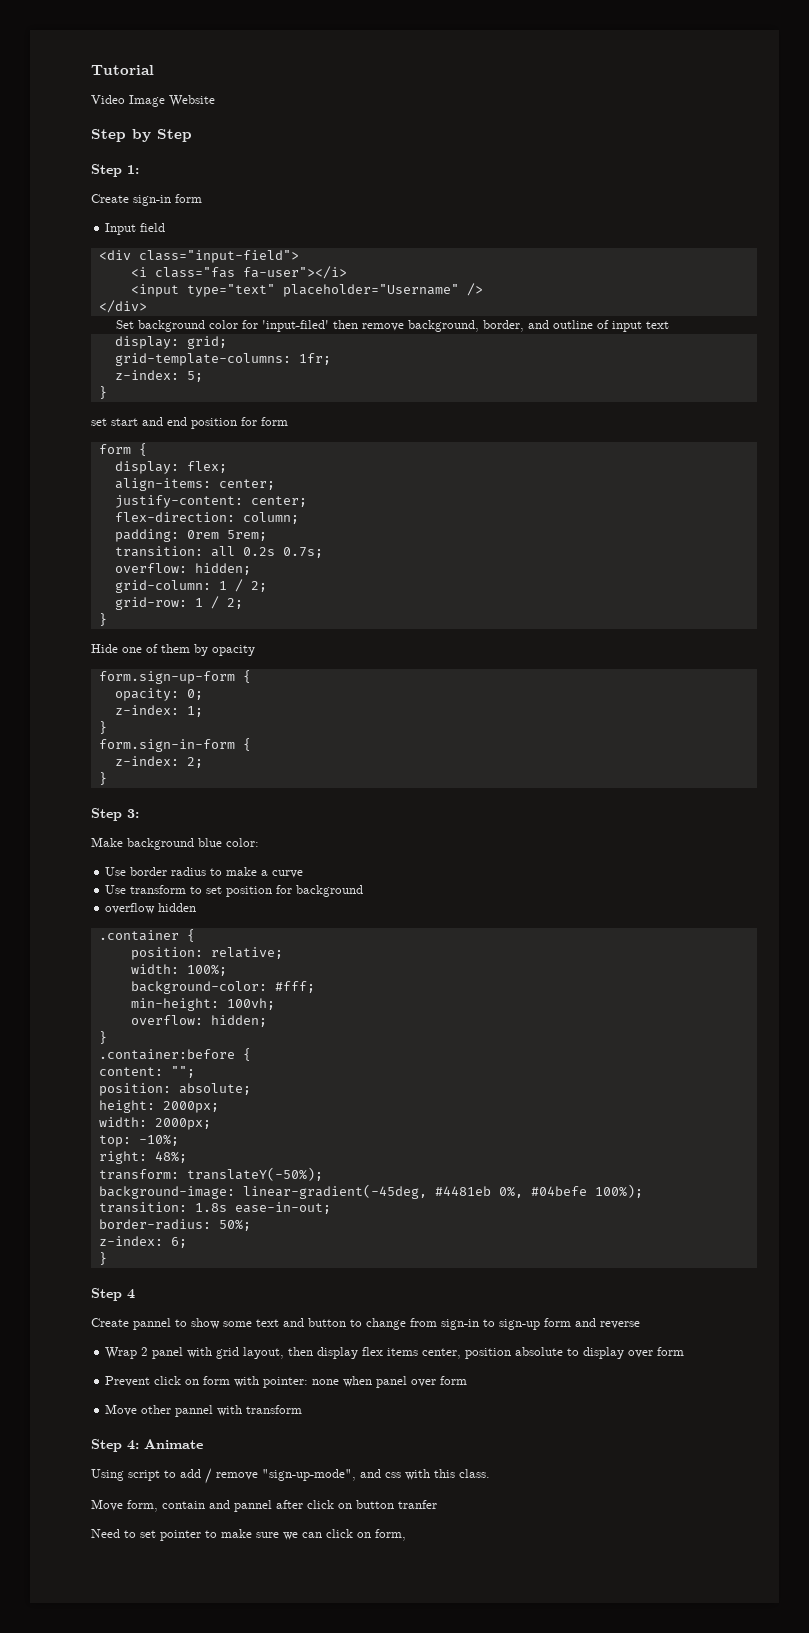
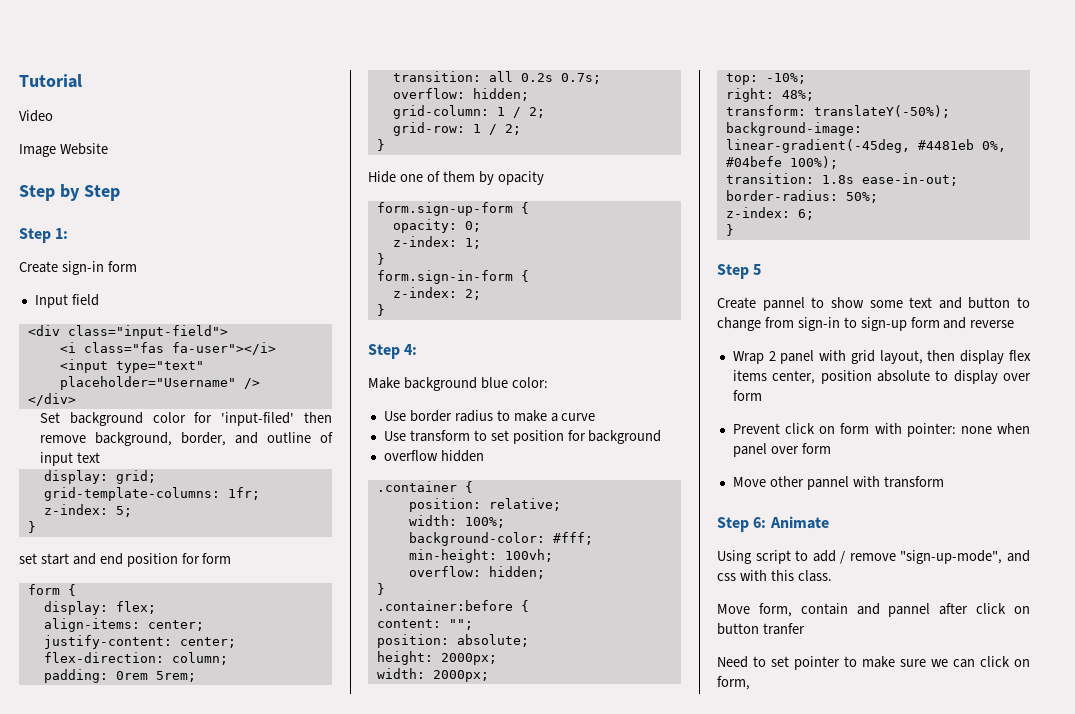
- Video Image Website
+ Video
+ Image Website
- Step 3:
+ Step 4:
- Step 4
+ Step 5
- Step 4: Animate
+ Step 6: Animate

